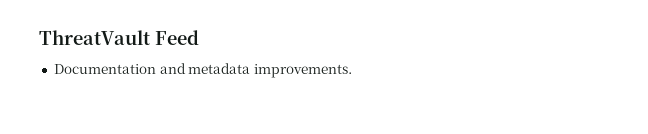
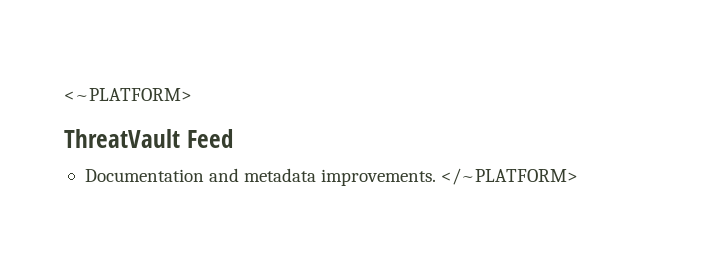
+ <~PLATFORM>
+ </~PLATFORM>

